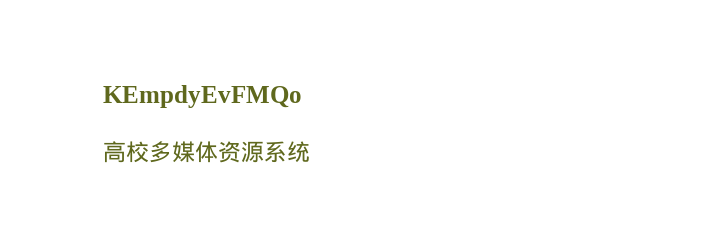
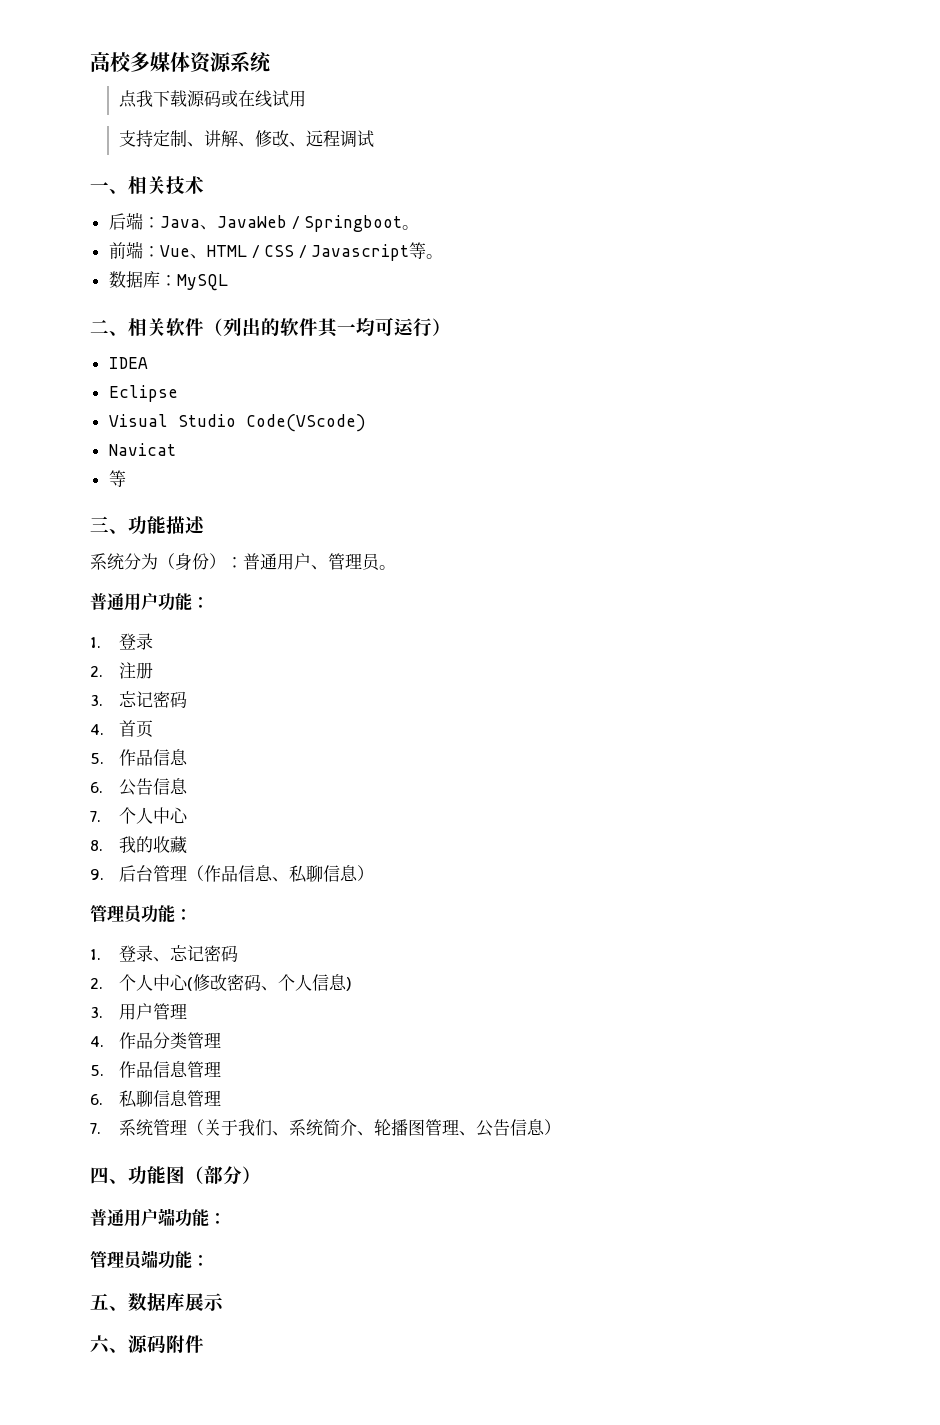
- KEmpdyEvFMQo
+ 点我下载源码或在线试用
+ 支持定制、讲解、修改、远程调试
+ 一、相关技术
+ 后端：Java、JavaWeb / Springboot。
+ 前端：Vue、HTML / CSS / Javascript等。
+ 数据库：MySQL
+ 二、相关软件（列出的软件其一均可运行）
+ IDEA
+ Eclipse
+ Visual Studio Code(VScode)
+ Navicat
+ 等
+ 三、功能描述
+ 系统分为（身份）：普通用户、管理员。
+ 普通用户功能：
+ 1.登录
+ 2.注册
+ 3.忘记密码
+ 4.首页
+ 5.作品信息
+ 6.公告信息
+ 7.个人中心
+ 8.我的收藏
+ 9.后台管理（作品信息、私聊信息）
+ 管理员功能：
+ 1.登录、忘记密码
+ 2.个人中心(修改密码、个人信息)
+ 3.用户管理
+ 4.作品分类管理
+ 5.作品信息管理
+ 6.私聊信息管理
+ 7.系统管理（关于我们、系统简介、轮播图管理、公告信息）
+ 四、功能图（部分）
+ 普通用户端功能：
+ 管理员端功能：
+ 五、数据库展示
+ 六、源码附件

